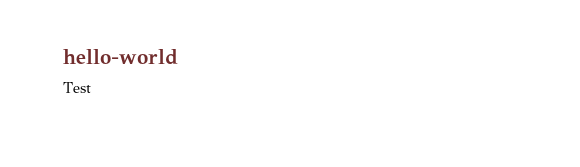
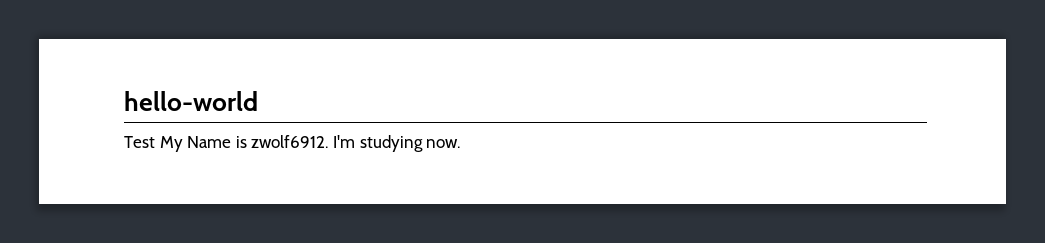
- Test
+ Test My Name is zwolf6912. I'm studying now.

